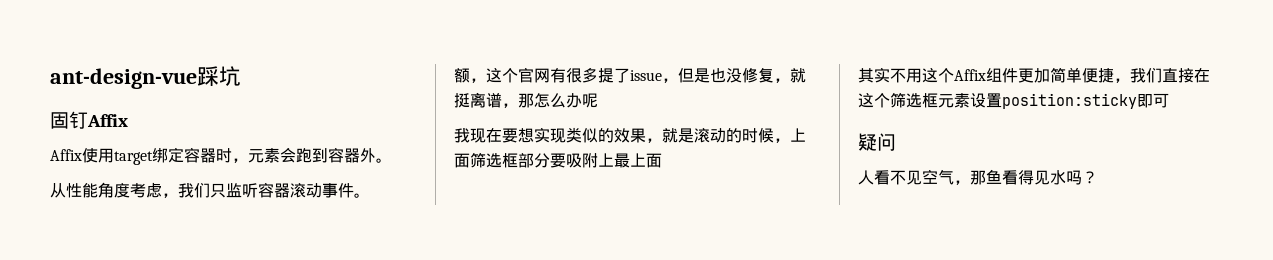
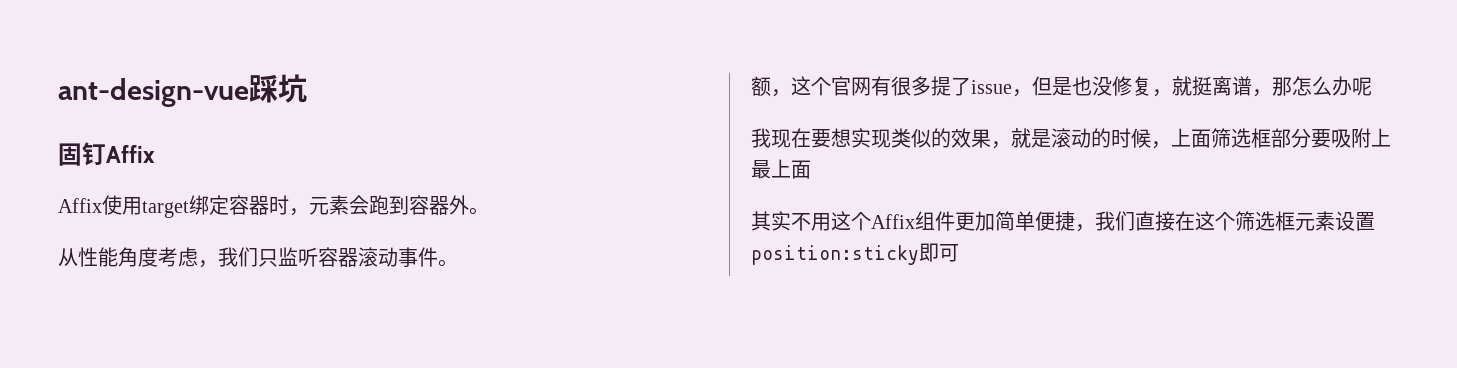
- 疑问
- 人看不见空气，那鱼看得见水吗？

